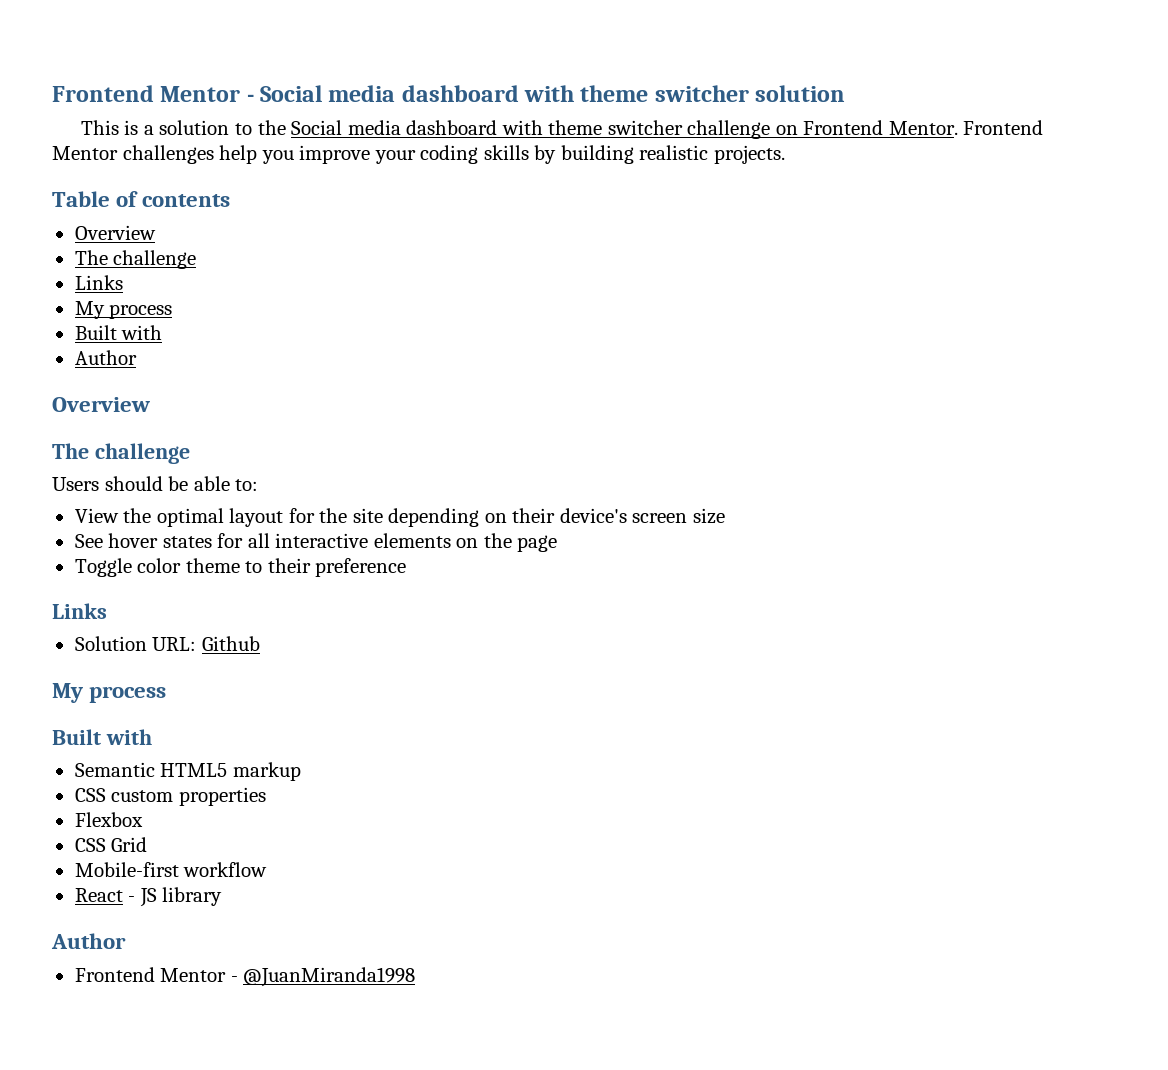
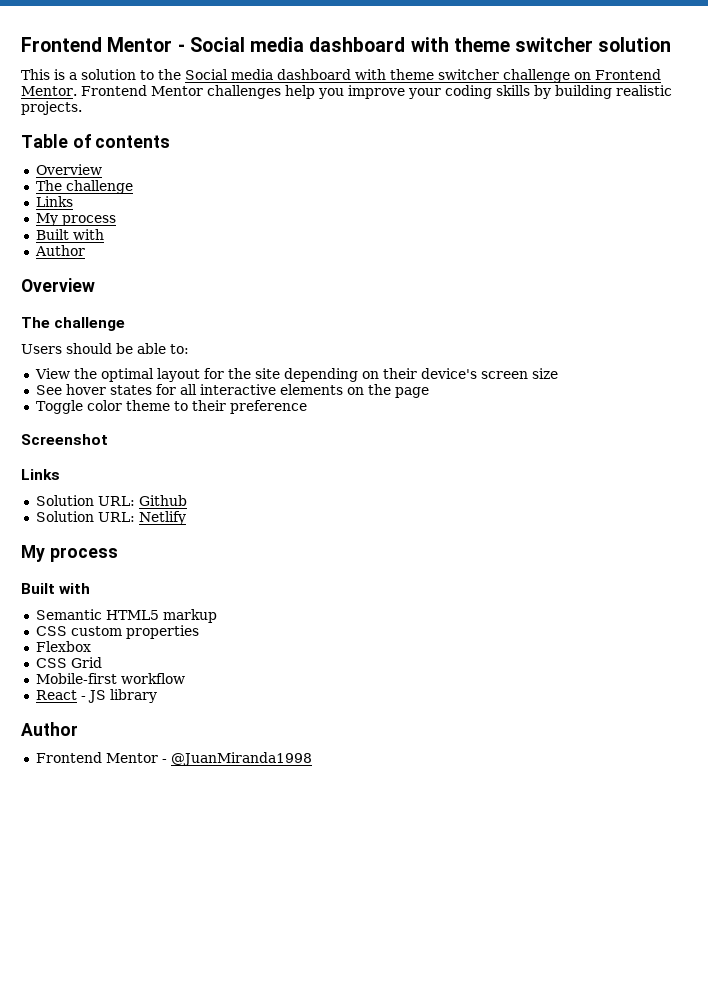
+ Screenshot
+ Solution URL: Netlify

